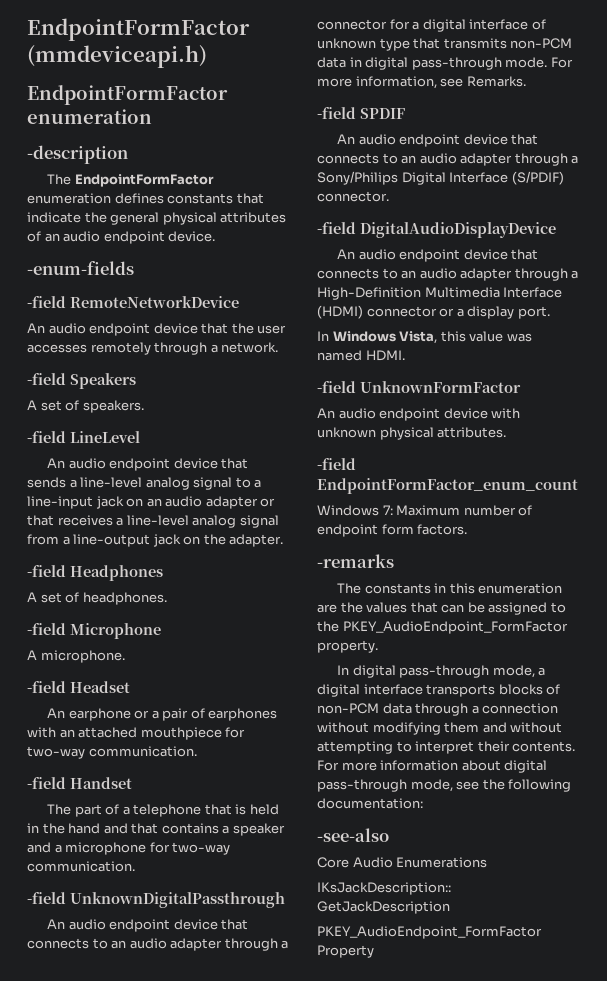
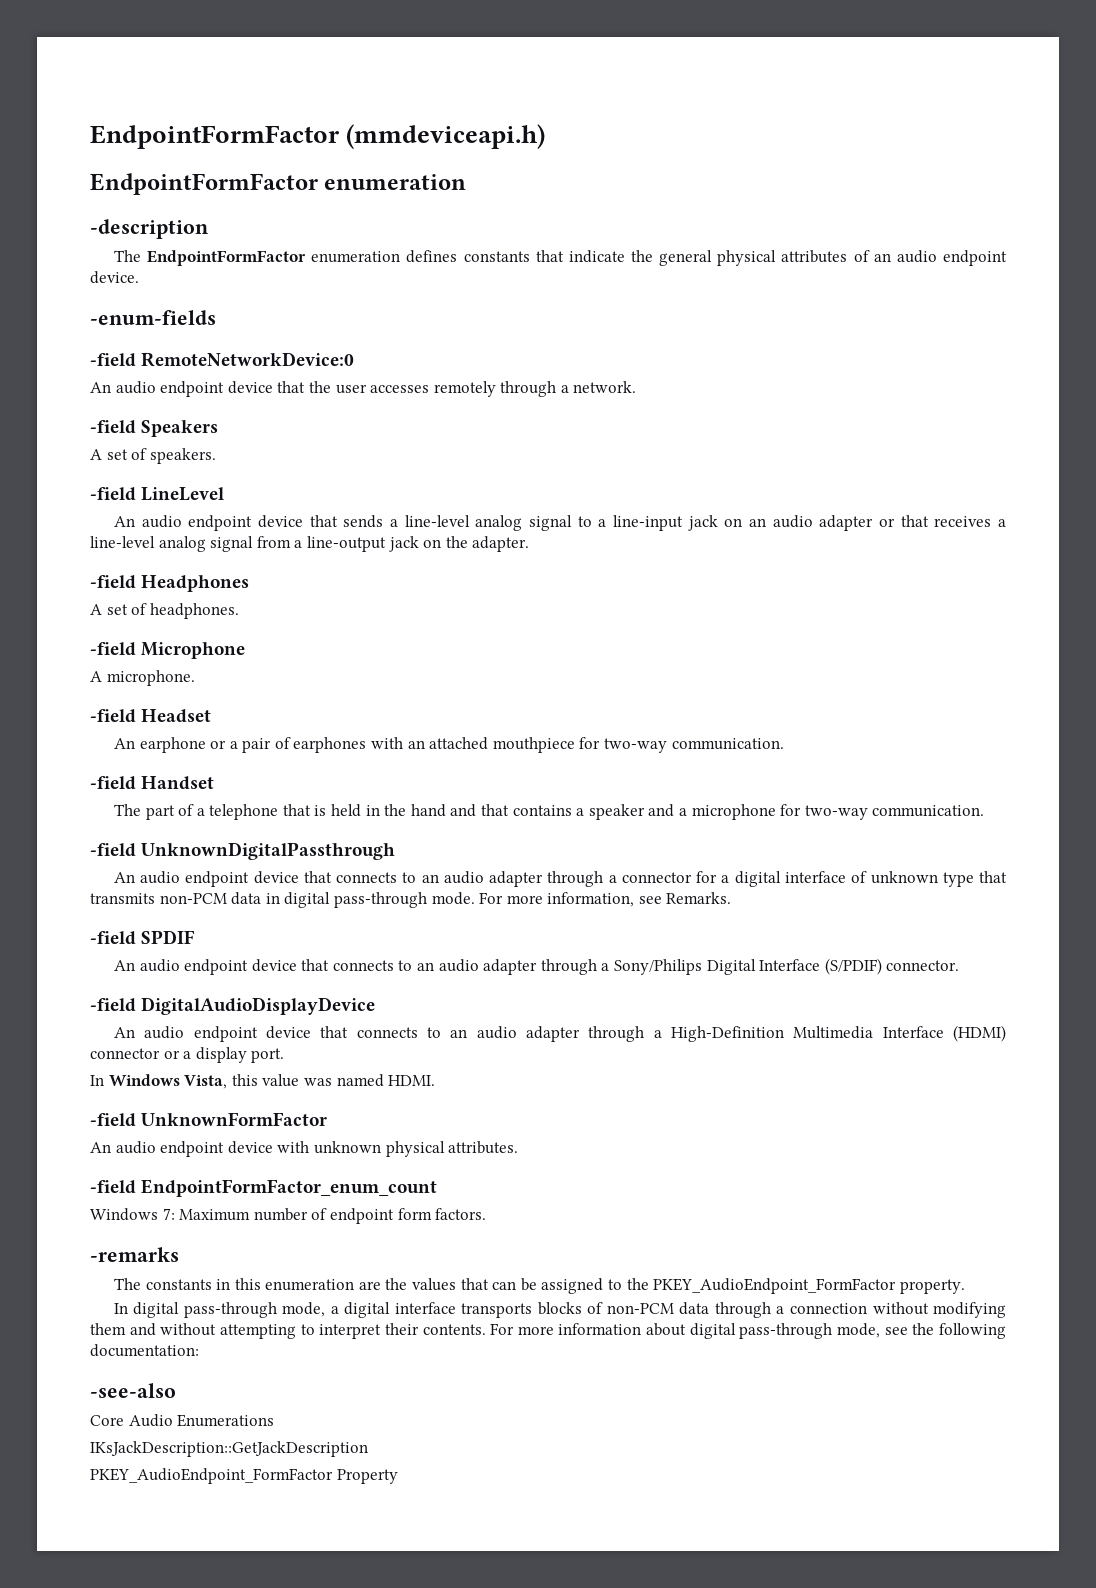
- -field RemoteNetworkDevice
+ -field RemoteNetworkDevice:0

